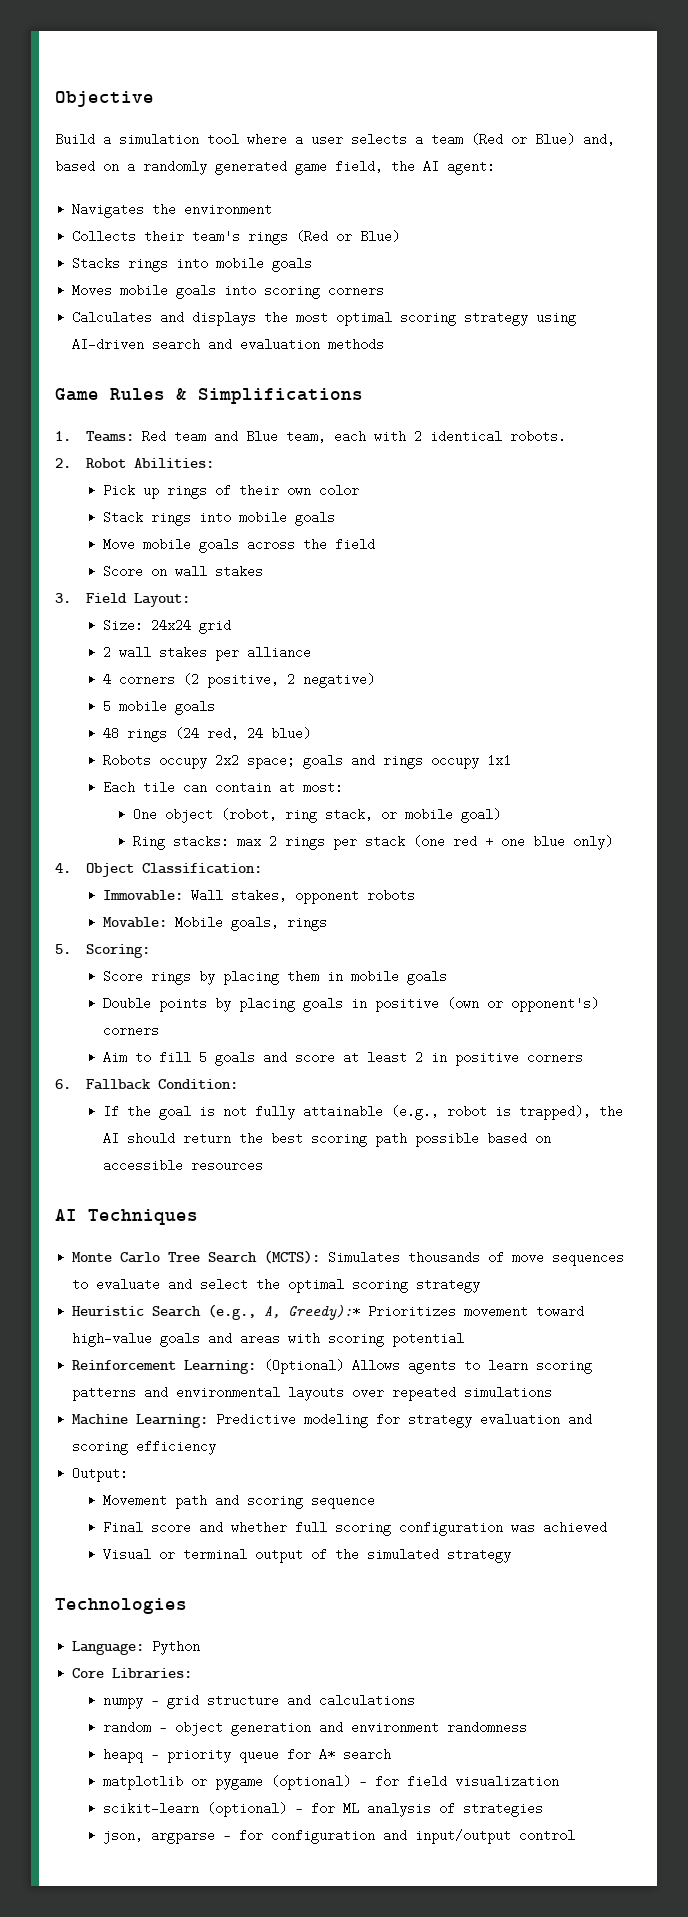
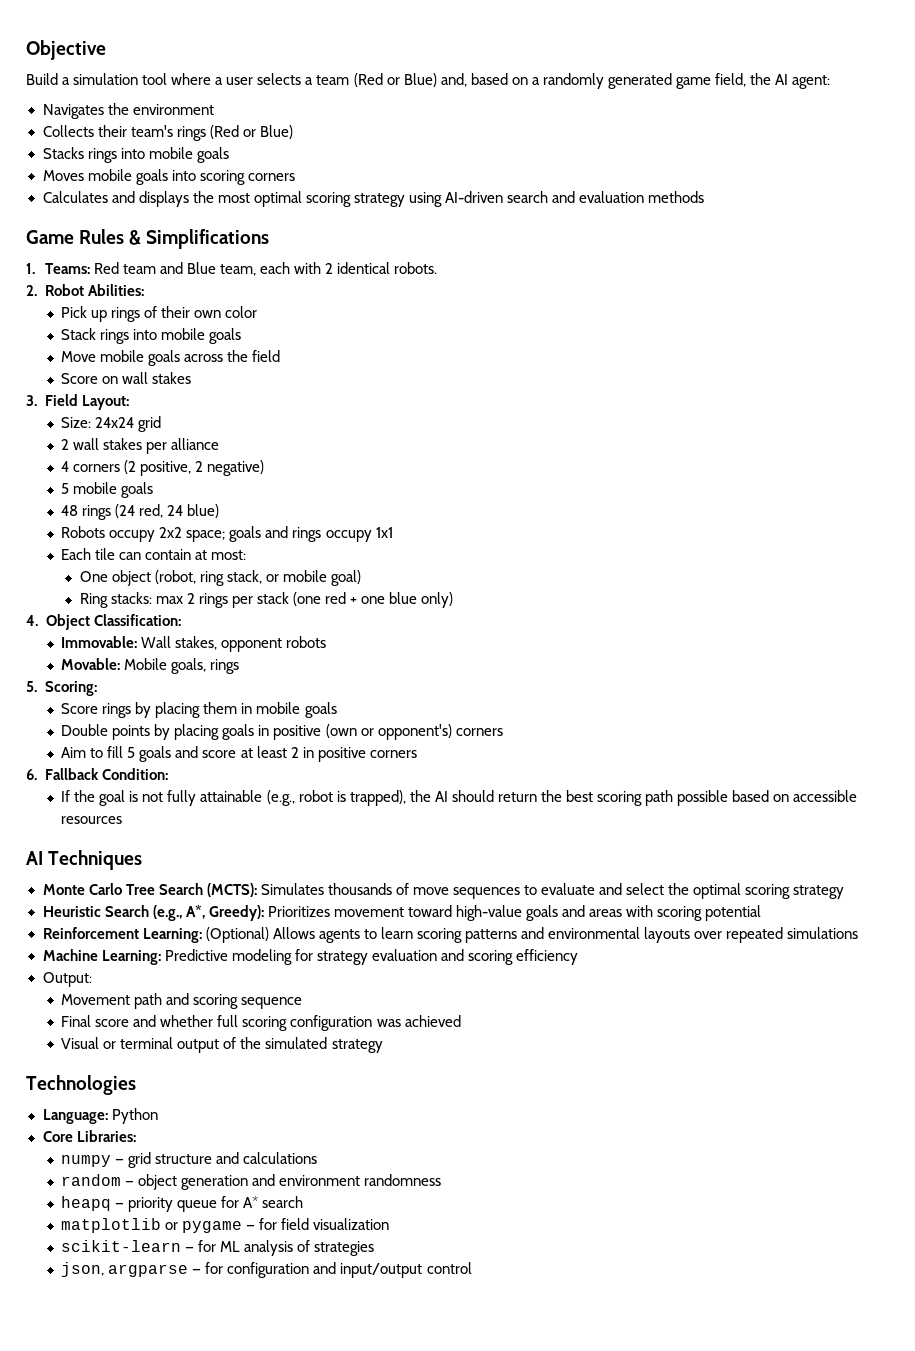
- Heuristic Search (e.g., A, Greedy):* Prioritizes movement toward high-value goals and areas with scoring potential
+ Heuristic Search (e.g., A*, Greedy): Prioritizes movement toward high-value goals and areas with scoring potential
- matplotlib or pygame (optional) — for field visualization
+ matplotlib or pygame — for field visualization
- scikit-learn (optional) — for ML analysis of strategies
+ scikit-learn — for ML analysis of strategies

